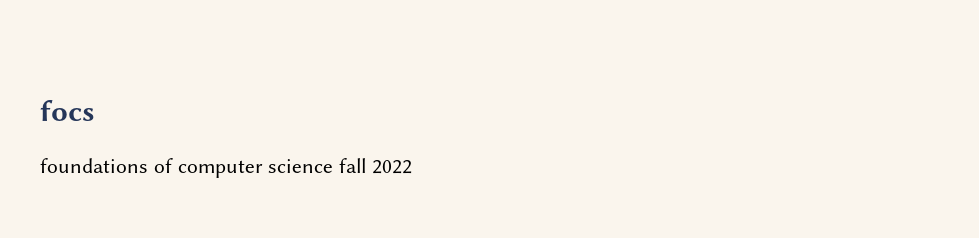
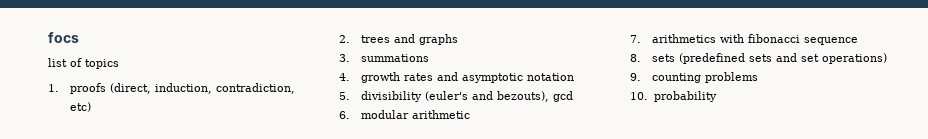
- foundations of computer science fall 2022
+ list of topics
+ 1. proofs (direct, induction, contradiction, etc)
+ 2. trees and graphs
+ 3. summations
+ 4. growth rates and asymptotic notation
+ 5. divisibility (euler's and bezouts), gcd
+ 6. modular arithmetic
+ 7. arithmetics with fibonacci sequence
+ 8. sets (predefined sets and set operations)
+ 9. counting problems
+ 10. probability

